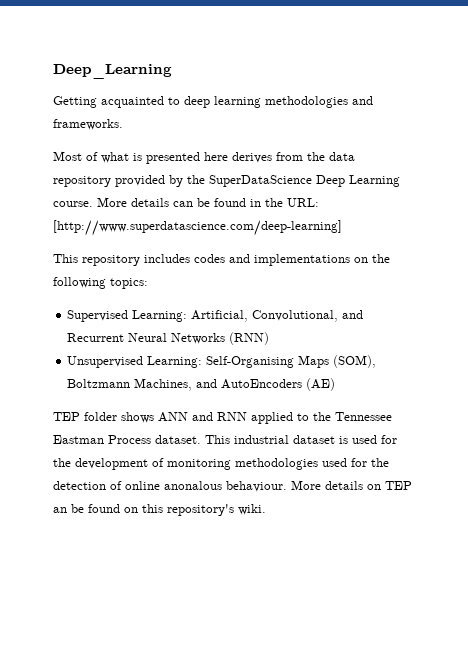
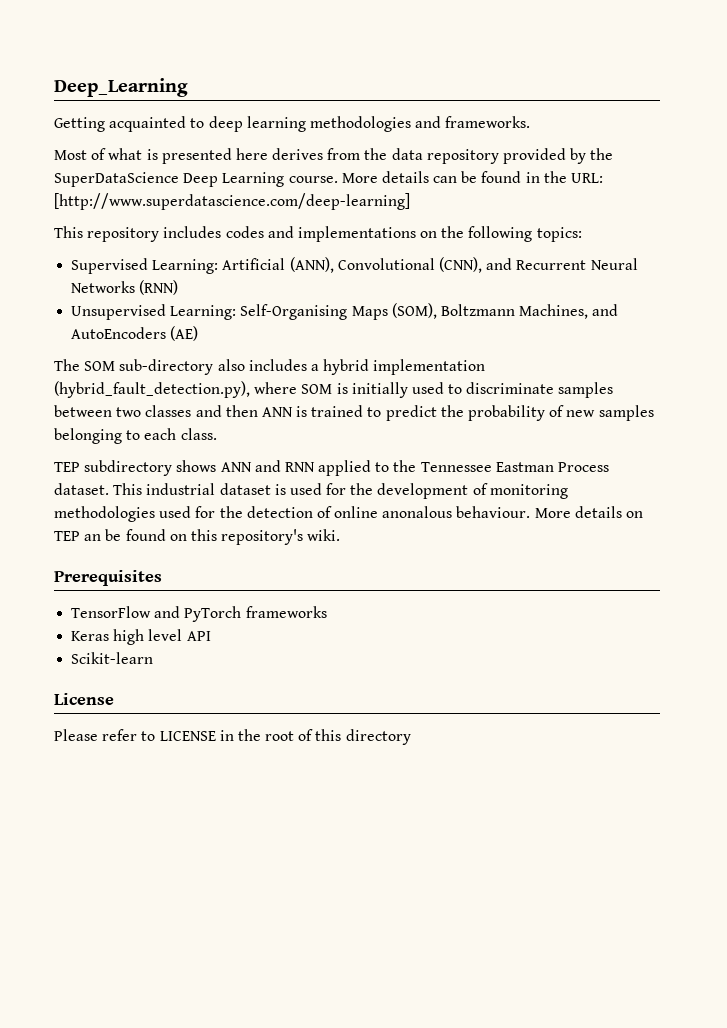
- Supervised Learning: Artificial, Convolutional, and Recurrent Neural Networks (RNN)
+ Supervised Learning: Artificial (ANN), Convolutional (CNN), and Recurrent Neural Networks (RNN)
- TEP folder shows ANN and RNN applied to the Tennessee Eastman Process dataset.
+ The SOM sub-directory also includes a hybrid implementation (hybrid_fault_detection.py), where SOM is initially used to discriminate samples between two classes and then ANN is trained to predict the probability of new samples belonging to each class.
+ TEP subdirectory shows ANN and RNN applied to the Tennessee Eastman Process dataset.
+ Prerequisites
+ TensorFlow and PyTorch frameworks
+ Keras high level API
+ Scikit-learn
+ License
+ Please refer to LICENSE in the root of this directory

